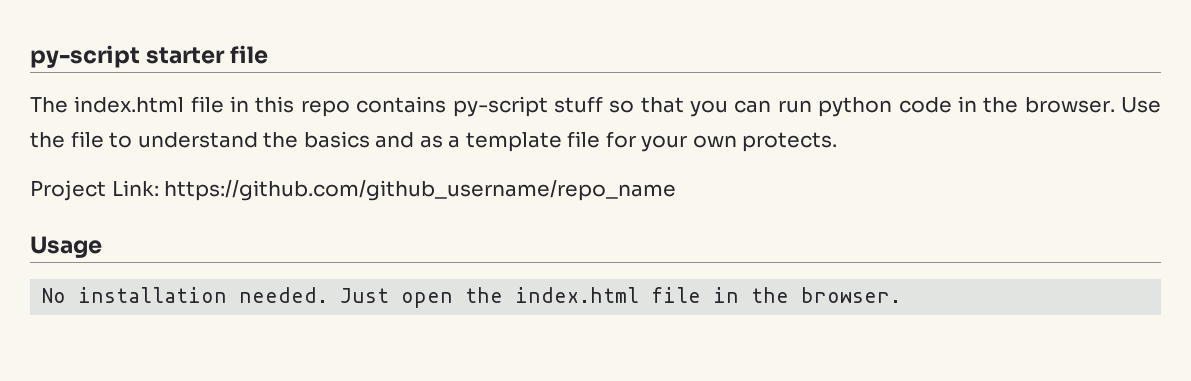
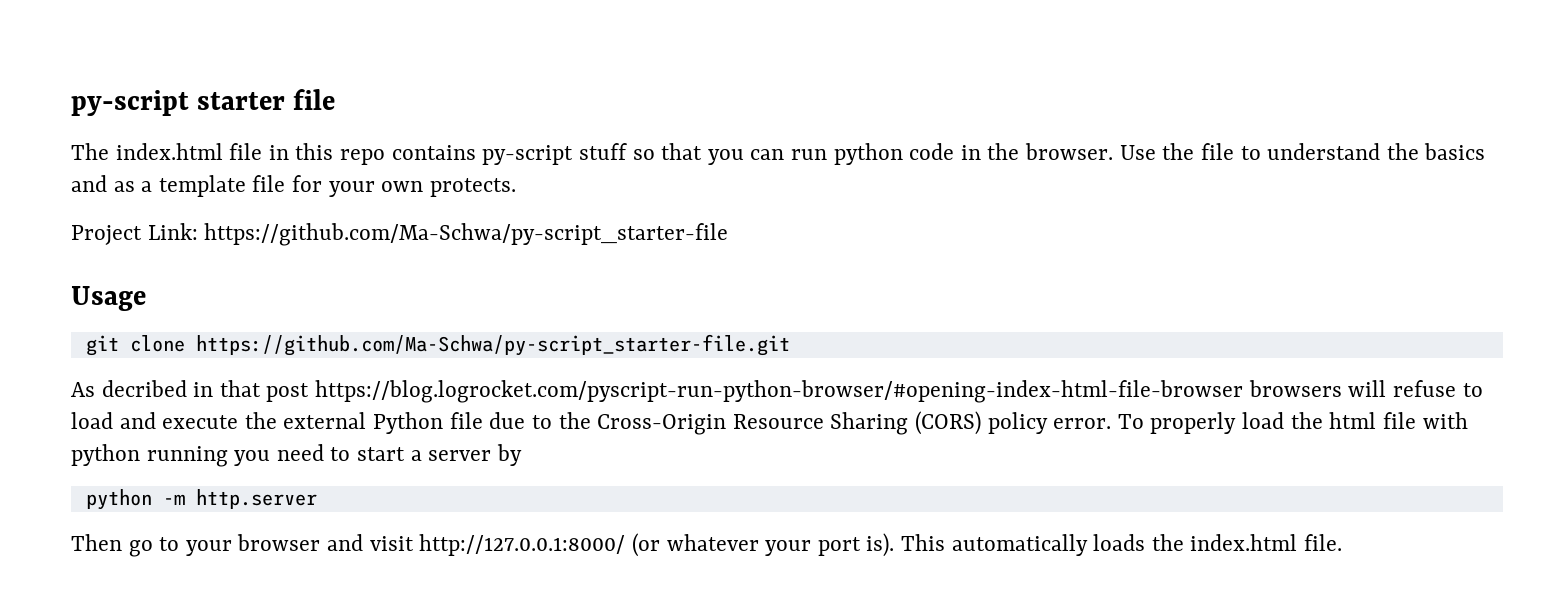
- Project Link: https://github.com/github_username/repo_name
+ Project Link: https://github.com/Ma-Schwa/py-script_starter-file
- No installation needed. Just open the index.html file in the browser.
+ git clone https://github.com/Ma-Schwa/py-script_starter-file.git
+ As decribed in that post https://blog.logrocket.com/pyscript-run-python-browser/#opening-index-html-file-browser browsers will refuse to load and execute the external Python file due to the Cross-Origin Resource Sharing (CORS) policy error. To properly load the html file with python running you need to start a server by
+ python -m http.server
+ Then go to your browser and visit http://127.0.0.1:8000/ (or whatever your port is). This automatically loads the index.html file.

